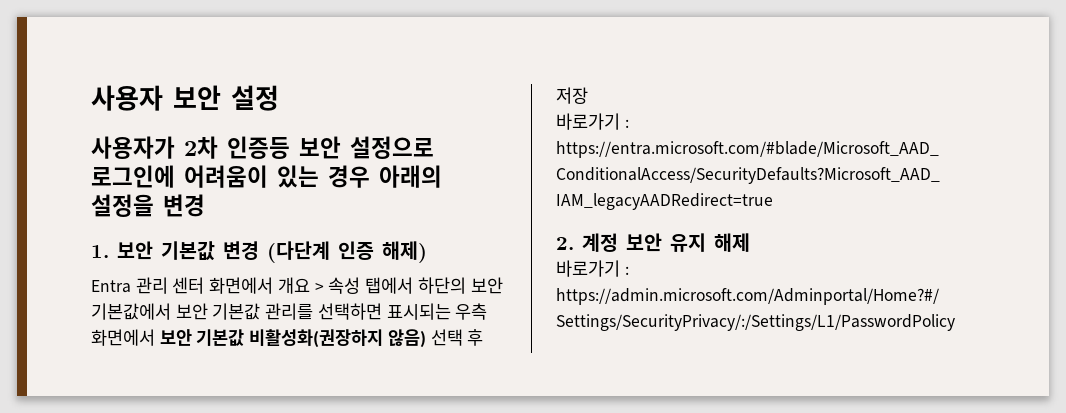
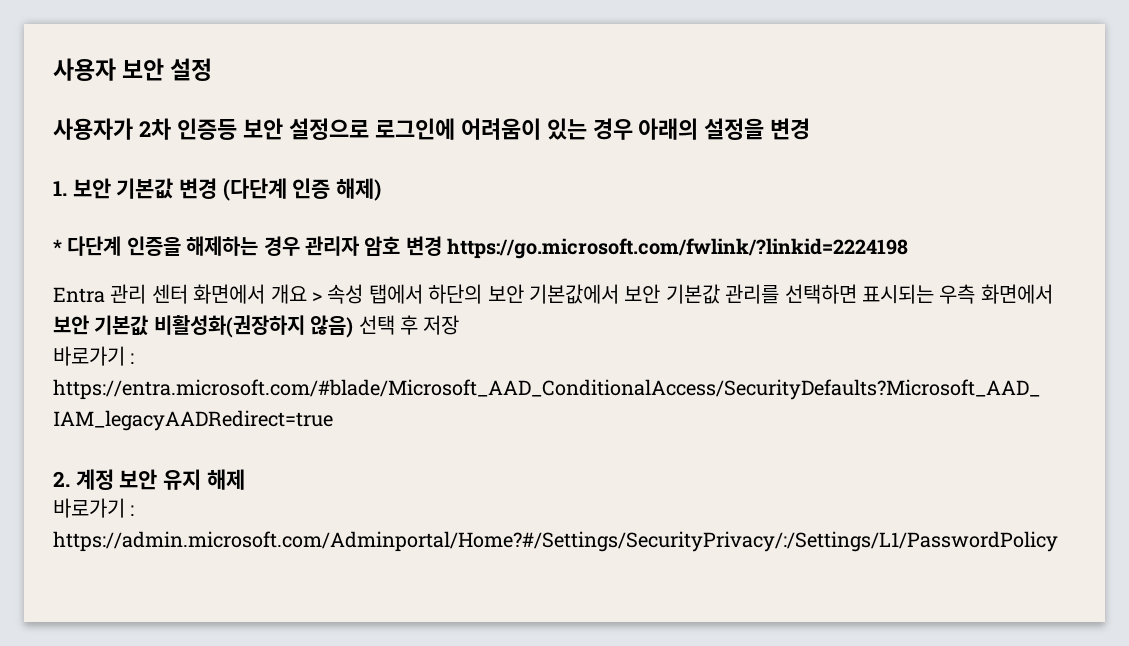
+ * 다단계 인증을 해제하는 경우 관리자 암호 변경 https://go.microsoft.com/fwlink/?linkid=2224198

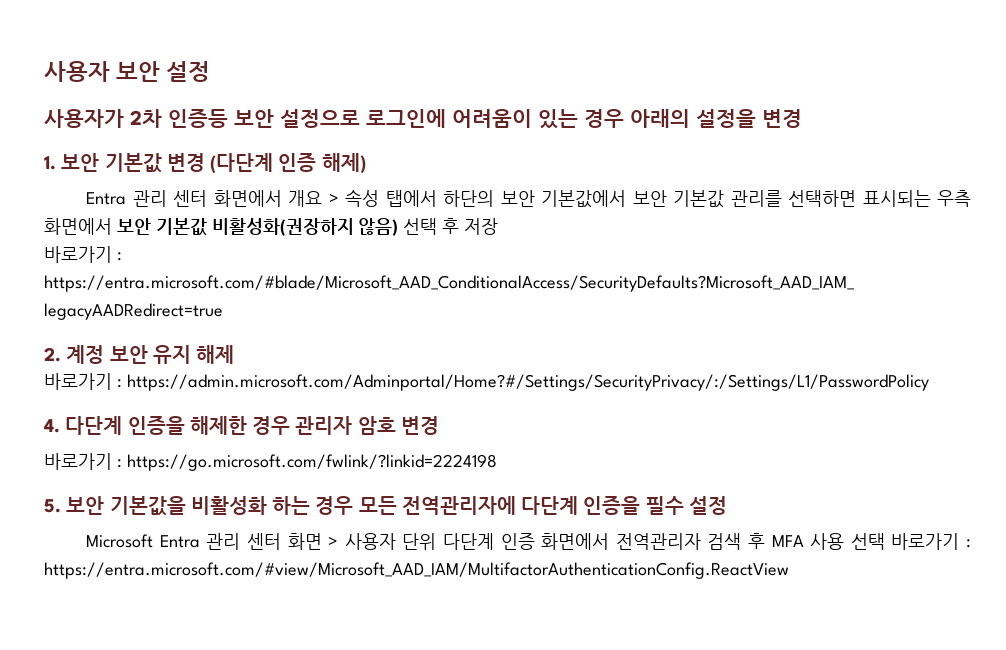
- * 다단계 인증을 해제하는 경우 관리자 암호 변경 https://go.microsoft.com/fwlink/?linkid=2224198
+ 4. 다단계 인증을 해제한 경우 관리자 암호 변경
+ 바로가기 : https://go.microsoft.com/fwlink/?linkid=2224198
+ 5. 보안 기본값을 비활성화 하는 경우 모든 전역관리자에 다단계 인증을 필수 설정
+ Microsoft Entra 관리 센터 화면 > 사용자 단위 다단계 인증 화면에서 전역관리자 검색 후 MFA 사용 선택 바로가기 : https://entra.microsoft.com/#view/Microsoft_AAD_IAM/MultifactorAuthenticationConfig.ReactView

